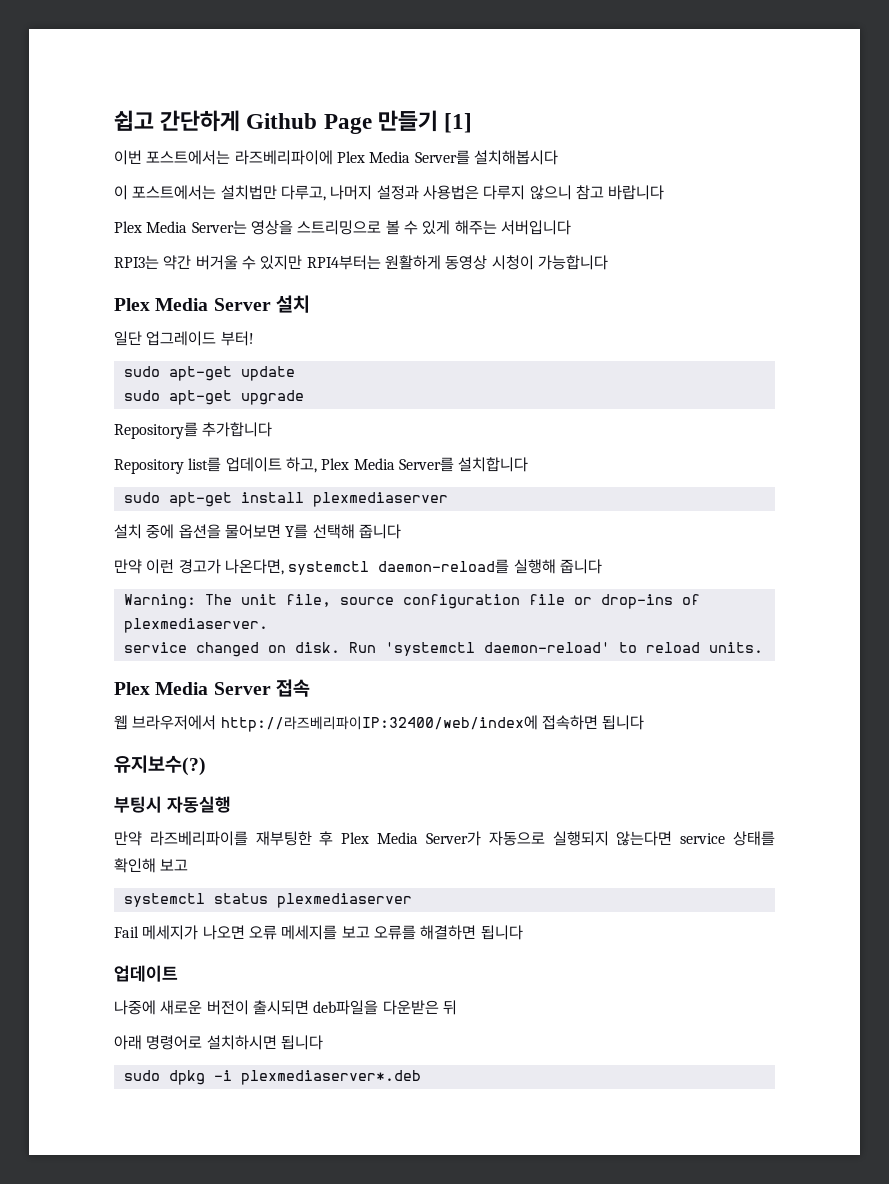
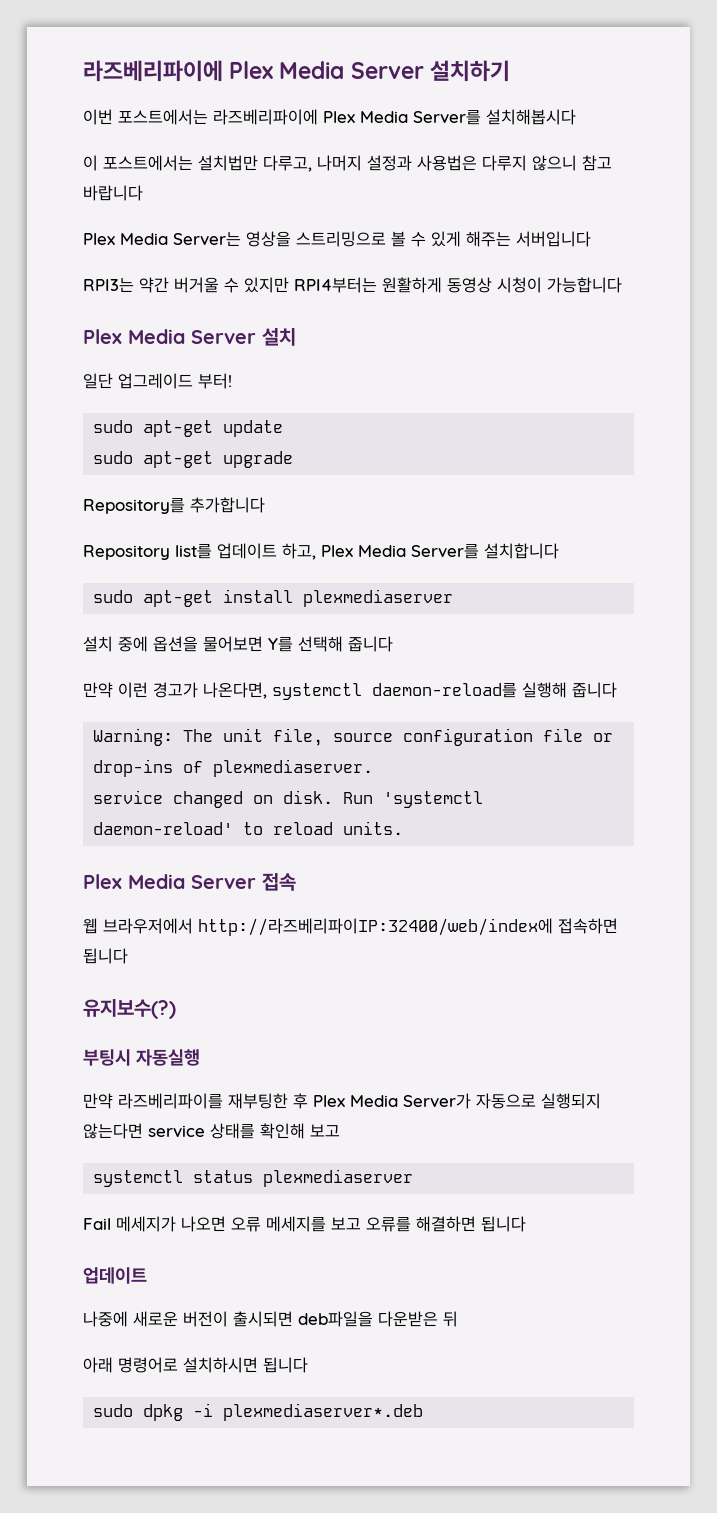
- 쉽고 간단하게 Github Page 만들기 [1]
+ 라즈베리파이에 Plex Media Server 설치하기

